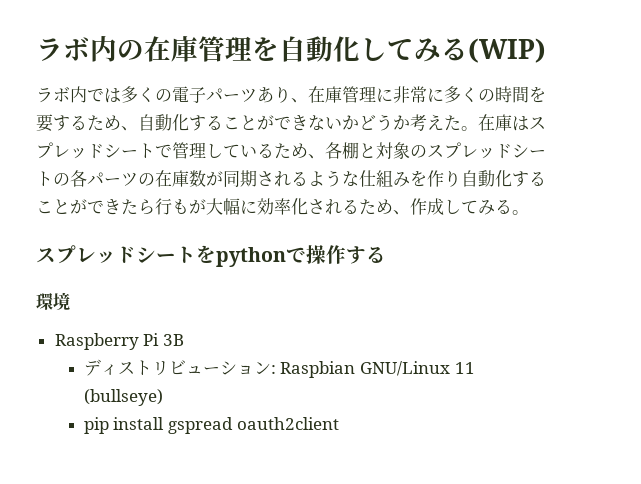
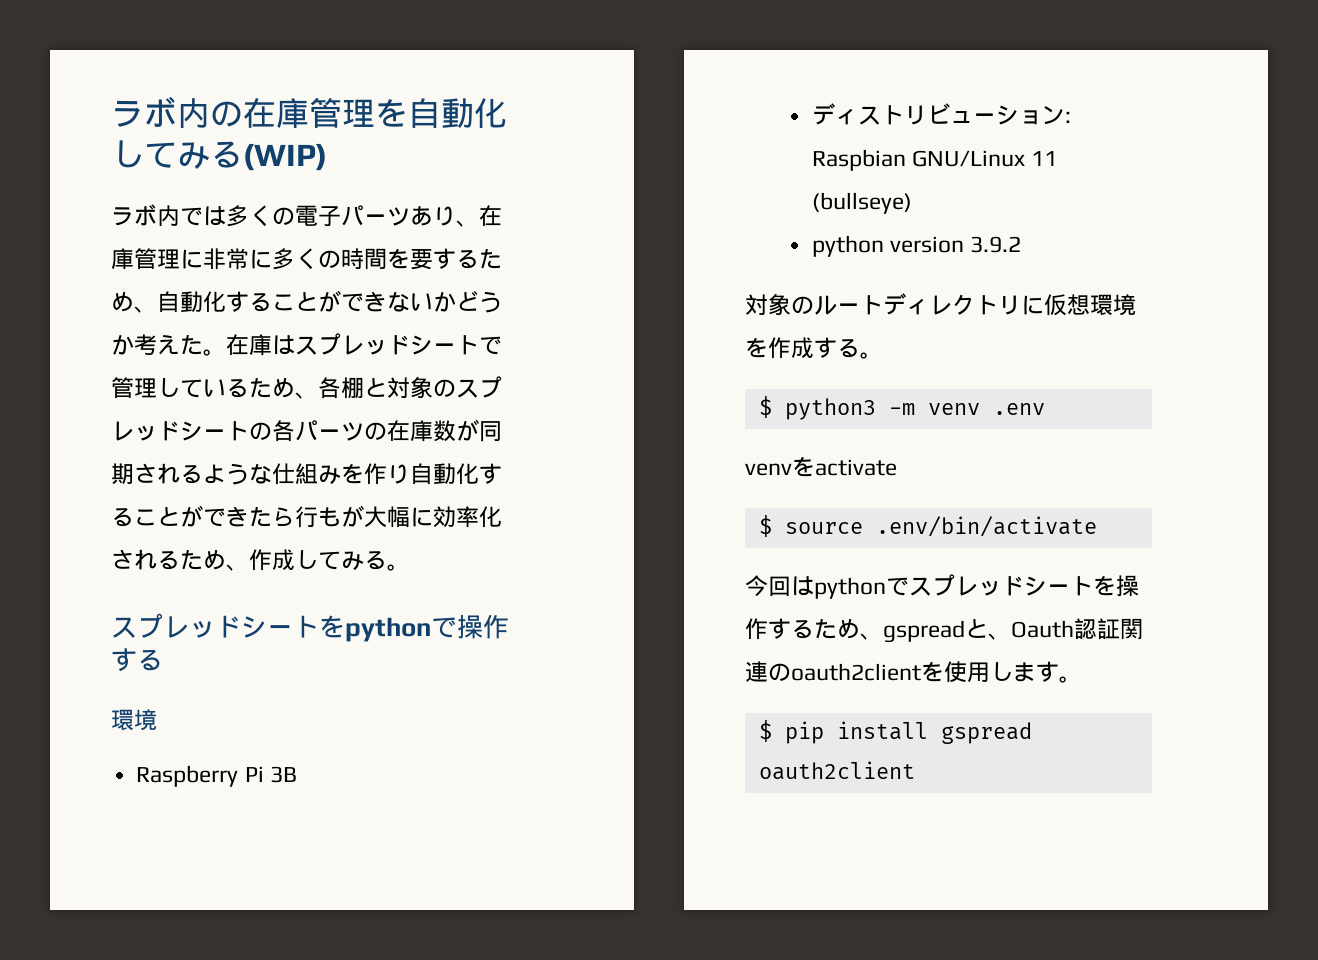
- pip install gspread oauth2client
+ python version 3.9.2
+ 対象のルートディレクトリに仮想環境を作成する。
+ $ python3 -m venv .env
+ venvをactivate
+ $ source .env/bin/activate
+ 今回はpythonでスプレッドシートを操作するため、gspreadと、Oauth認証関連のoauth2clientを使用します。
+ $ pip install gspread oauth2client

